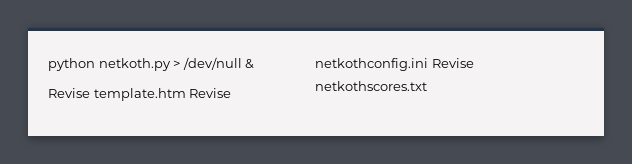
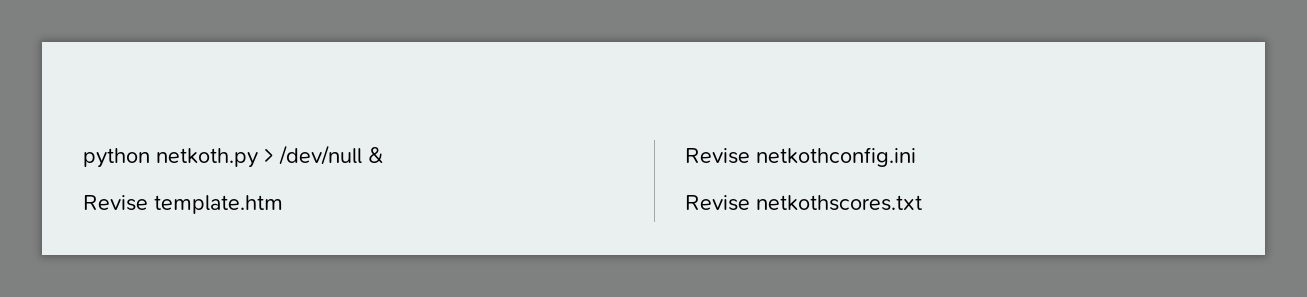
- Revise template.htm Revise netkothconfig.ini Revise netkothscores.txt
+ Revise template.htm
+ Revise netkothconfig.ini
+ Revise netkothscores.txt

